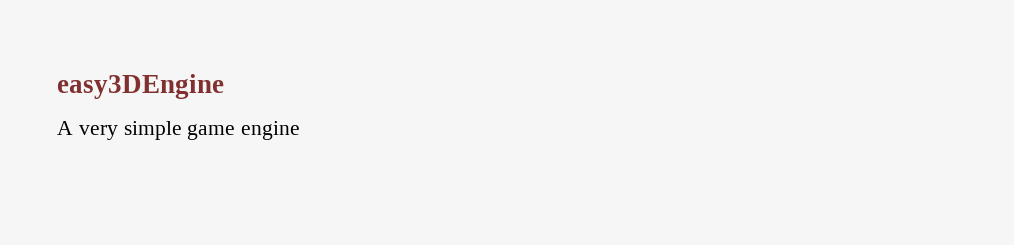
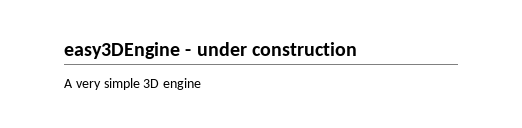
- easy3DEngine
+ easy3DEngine - under construction
- A very simple game engine
+ A very simple 3D engine

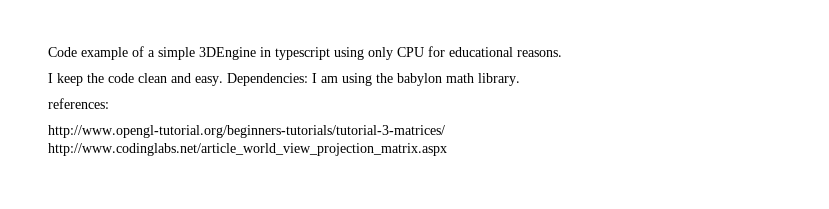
- easy3DEngine - under construction
- A very simple 3D engine
+ Code example of a simple 3DEngine in typescript using only CPU for educational reasons.
+ I keep the code clean and easy. Dependencies: I am using the babylon math library.
+ references:
+ http://www.opengl-tutorial.org/beginners-tutorials/tutorial-3-matrices/ http://www.codinglabs.net/article_world_view_projection_matrix.aspx

